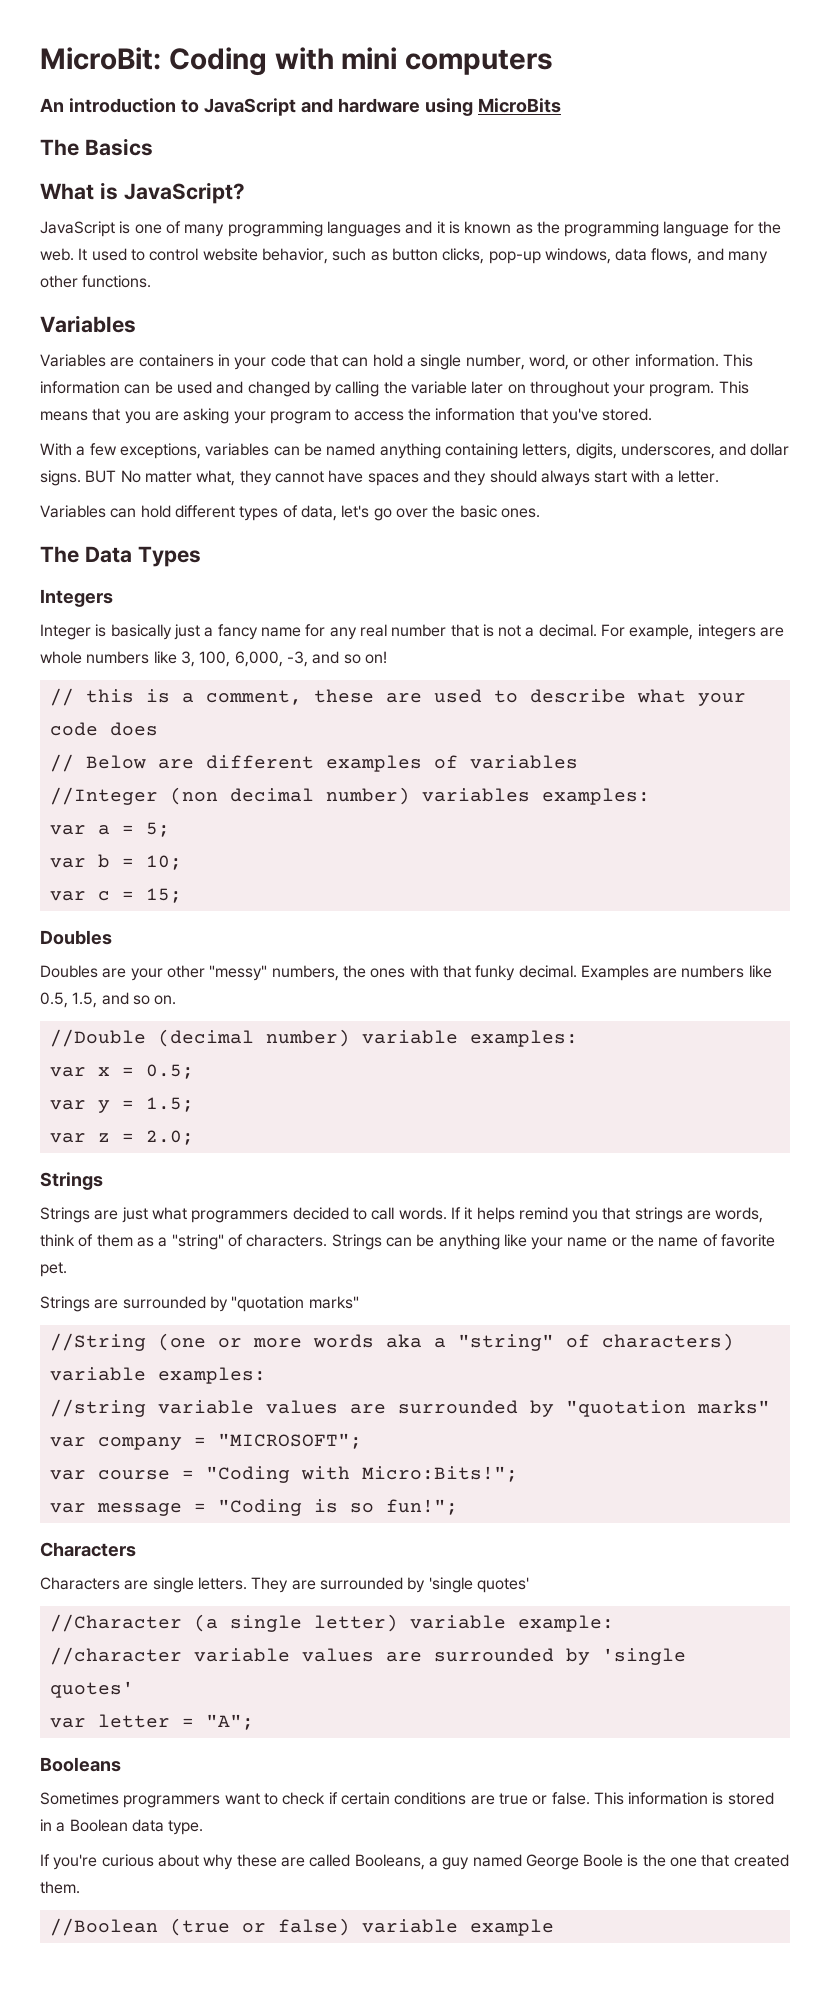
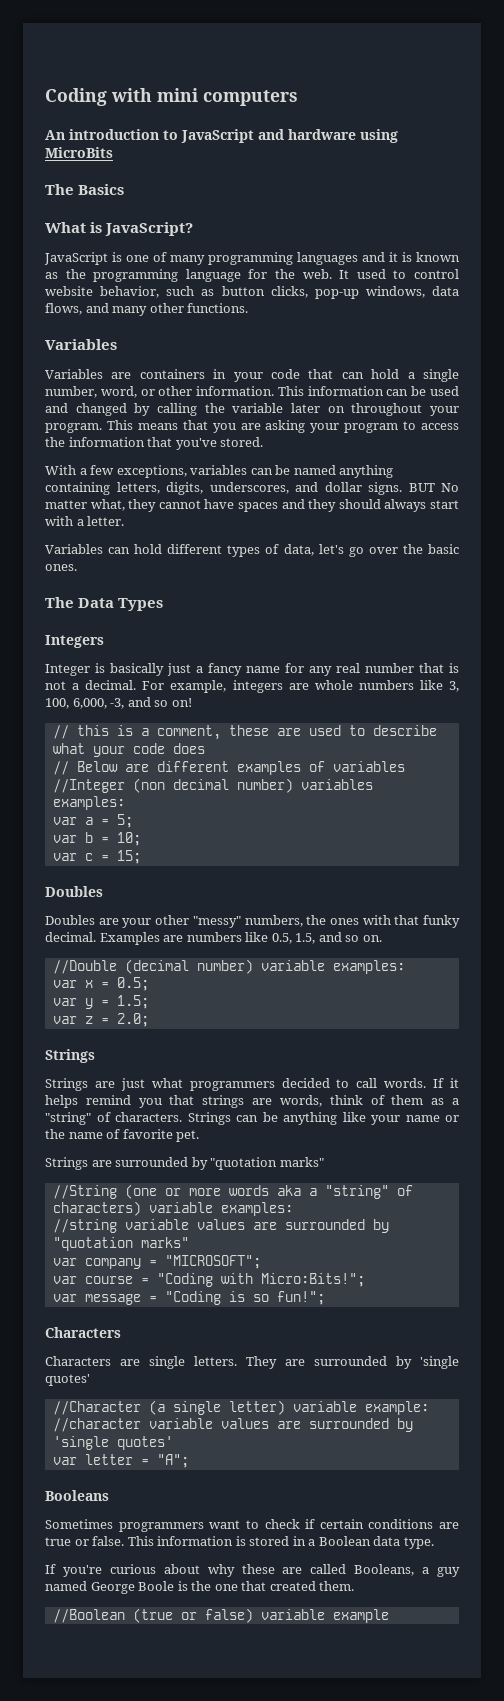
- MicroBit: Coding with mini computers
+ Coding with mini computers

